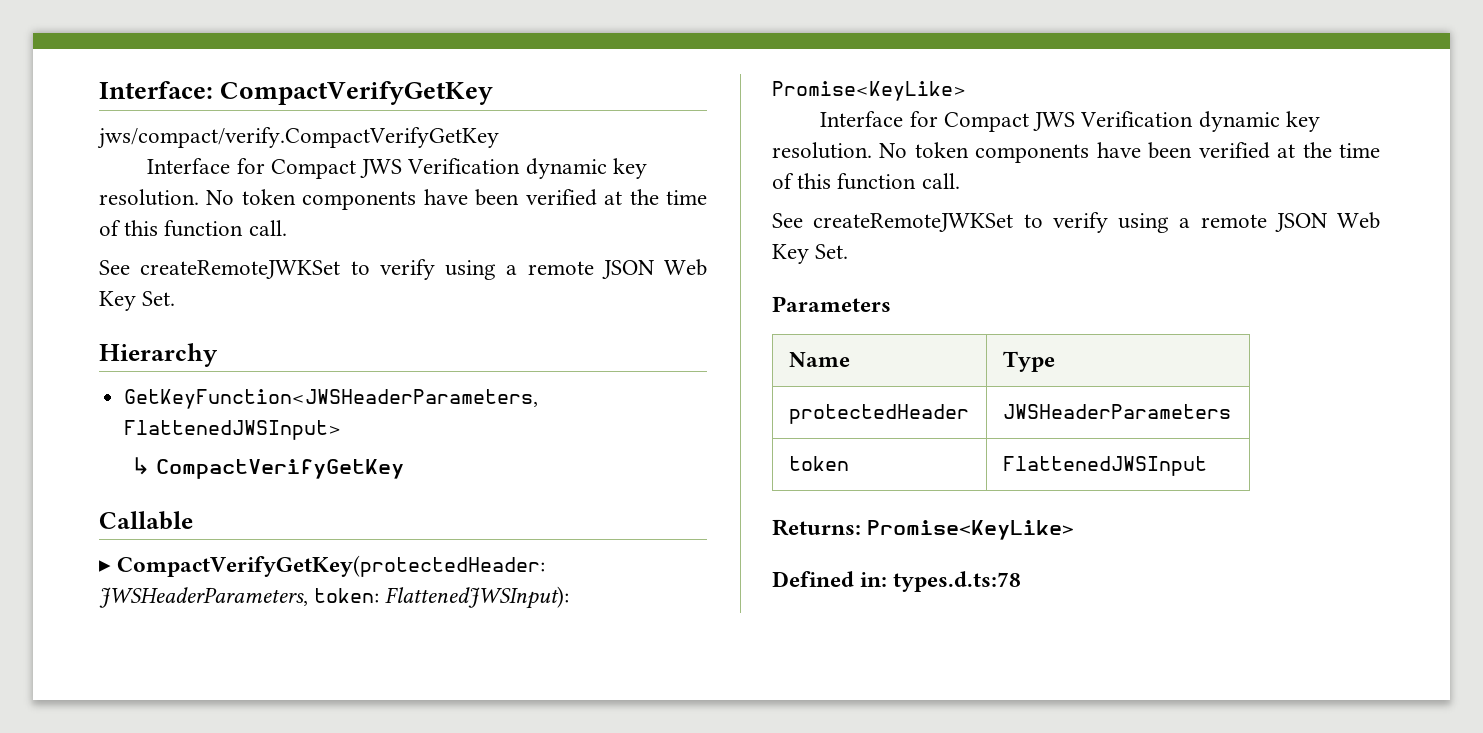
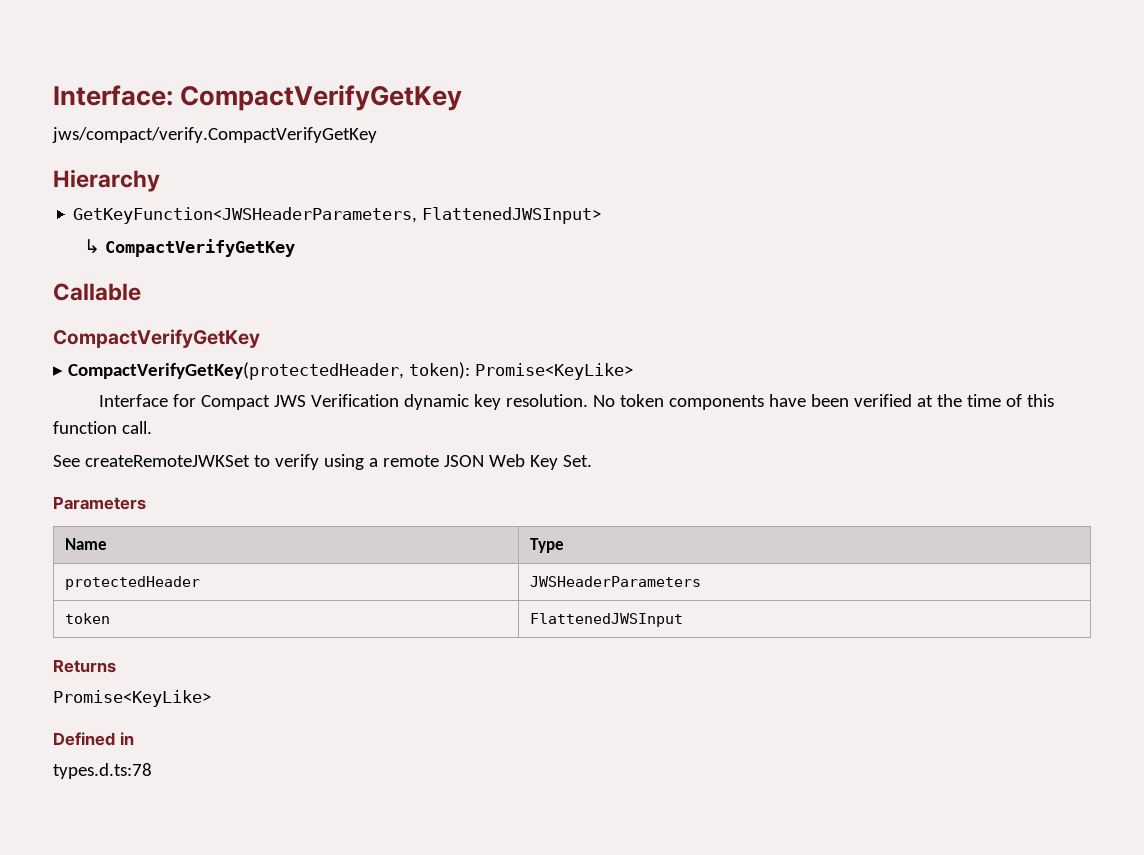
  jws/compact/verify.CompactVerifyGetKey
- Interface for Compact JWS Verification dynamic key resolution. No token components have been verified at the time of this function call.
- See createRemoteJWKSet to verify using a remote JSON Web Key Set.
  Callable
+ CompactVerifyGetKey
- ▸ CompactVerifyGetKey(protectedHeader: JWSHeaderParameters, token: FlattenedJWSInput): Promise<KeyLike>
+ ▸ CompactVerifyGetKey(protectedHeader, token): Promise<KeyLike>
- Returns: Promise<KeyLike>
+ Returns
+ Promise<KeyLike>
- Defined in: types.d.ts:78
+ Defined in
+ types.d.ts:78

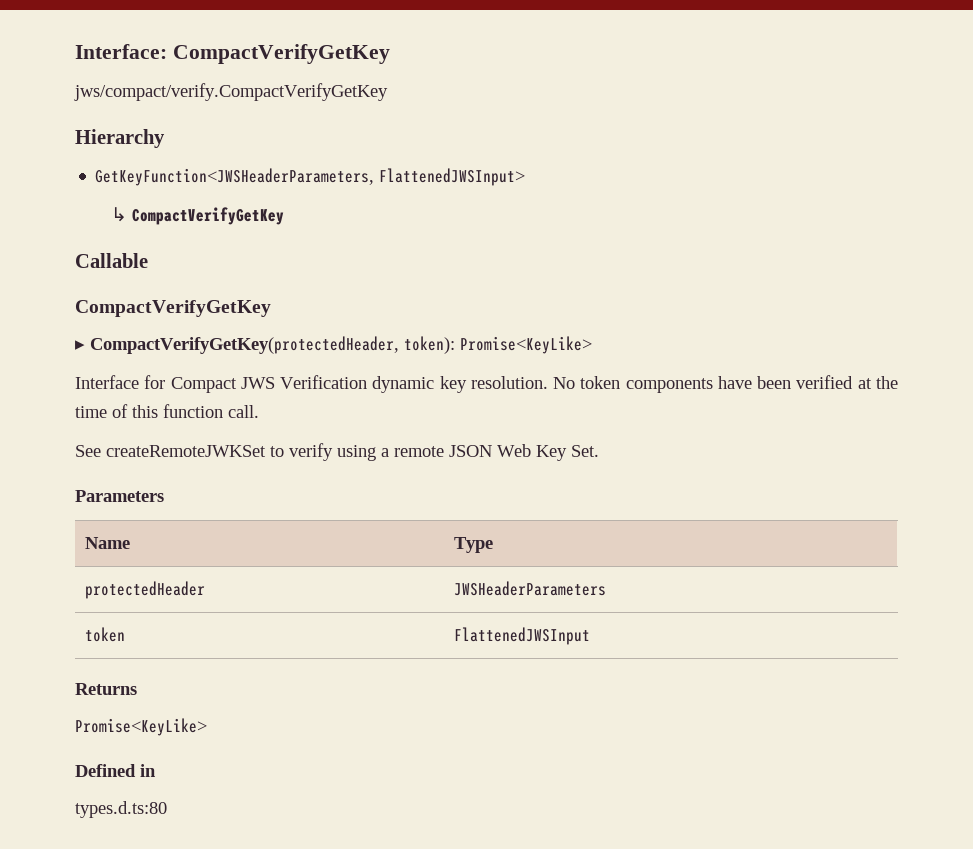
- types.d.ts:78
+ types.d.ts:80

